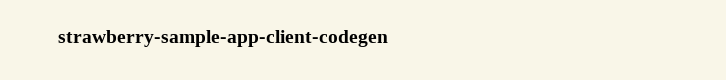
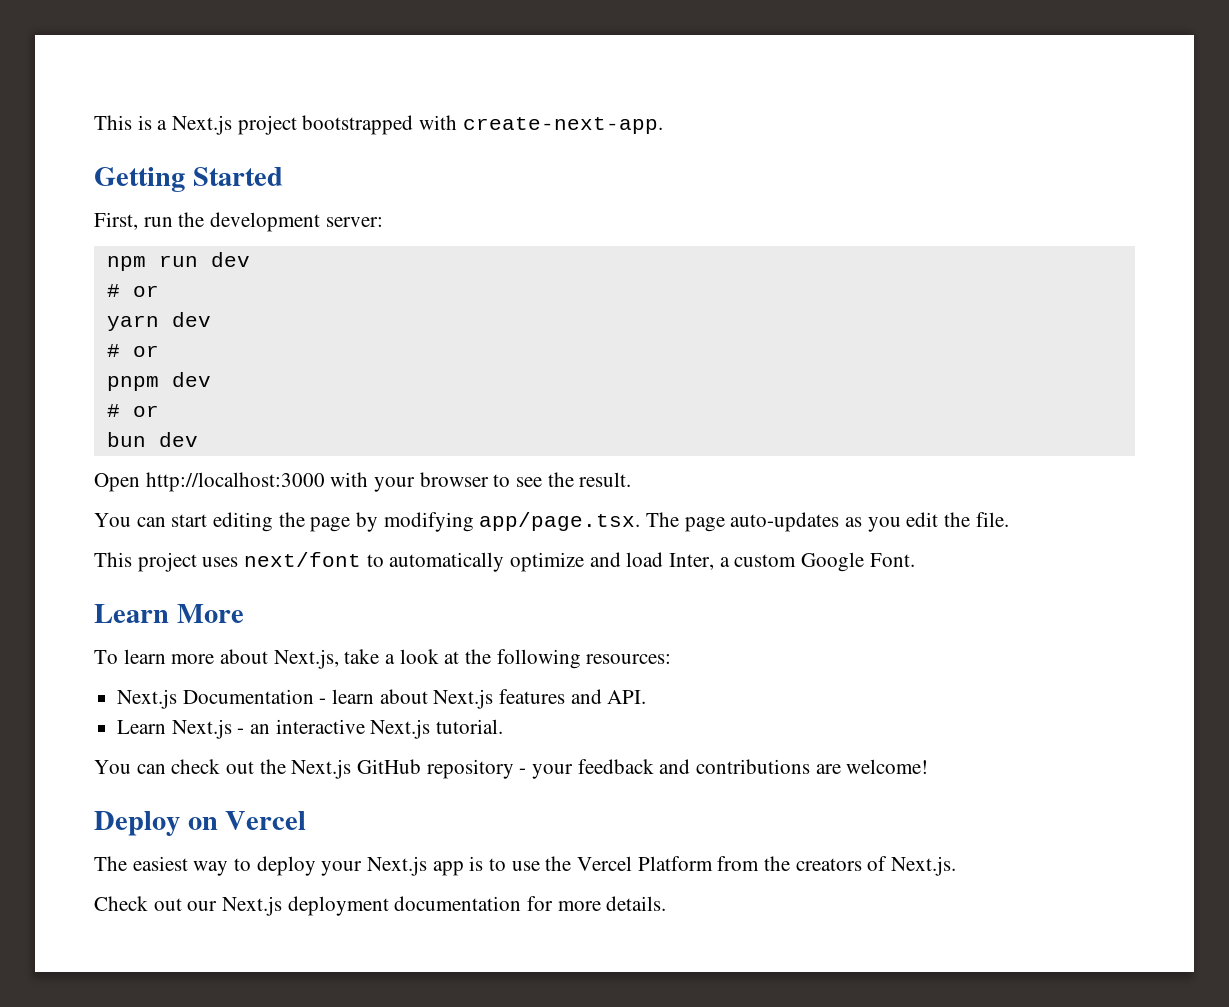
- strawberry-sample-app-client-codegen
+ This is a Next.js project bootstrapped with create-next-app.
+ Getting Started
+ First, run the development server:
+ npm run dev
+ # or
+ yarn dev
+ # or
+ pnpm dev
+ # or
+ bun dev
+ Open http://localhost:3000 with your browser to see the result.
+ You can start editing the page by modifying app/page.tsx. The page auto-updates as you edit the file.
+ This project uses next/font to automatically optimize and load Inter, a custom Google Font.
+ Learn More
+ To learn more about Next.js, take a look at the following resources:
+ Next.js Documentation - learn about Next.js features and API.
+ Learn Next.js - an interactive Next.js tutorial.
+ You can check out the Next.js GitHub repository - your feedback and contributions are welcome!
+ Deploy on Vercel
+ The easiest way to deploy your Next.js app is to use the Vercel Platform from the creators of Next.js.
+ Check out our Next.js deployment documentation for more details.

